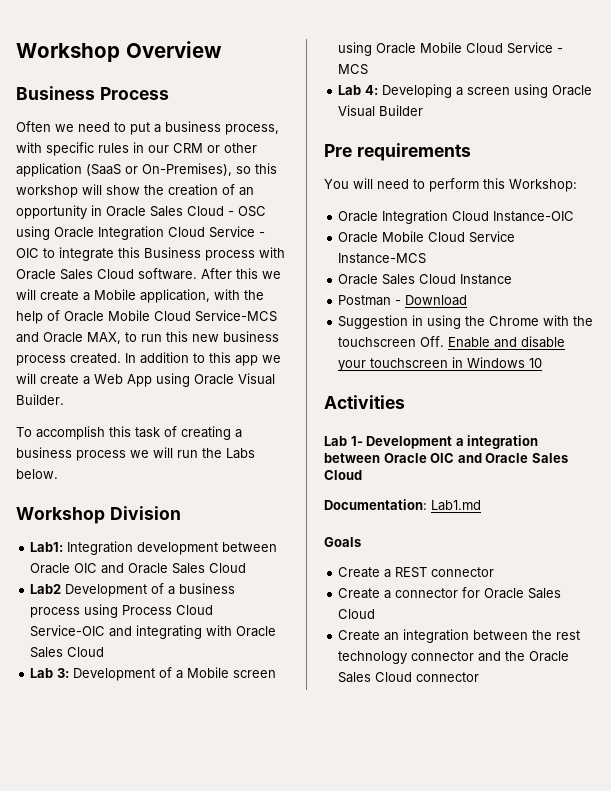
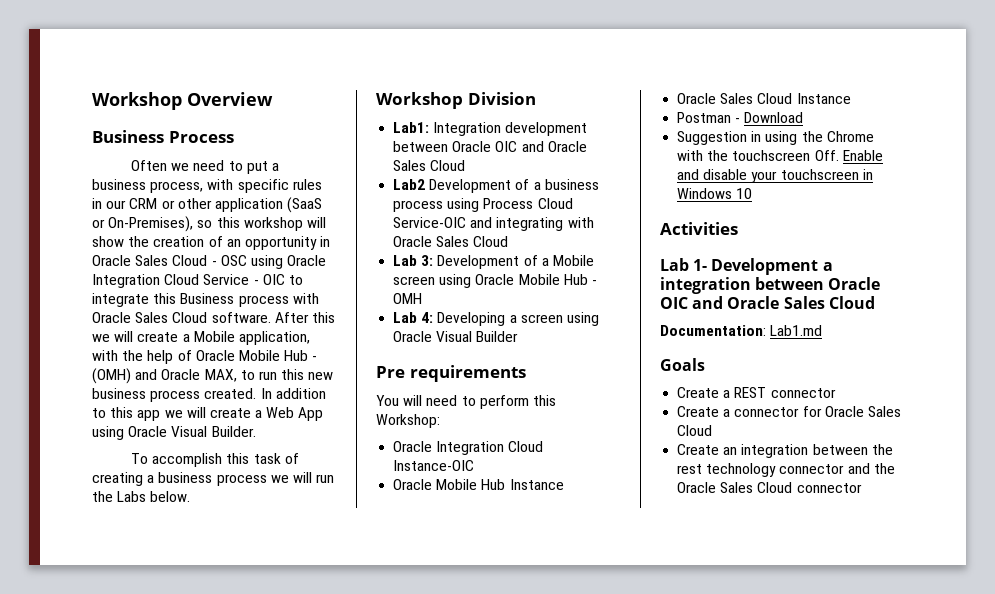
- After this we will create a Mobile application, with the help of Oracle Mobile Cloud Service-MCS and Oracle MAX, to run this new business process created.
+ After this we will create a Mobile application, with the help of Oracle Mobile Hub - (OMH) and Oracle MAX, to run this new business process created.
- Lab 3: Development of a Mobile screen using Oracle Mobile Cloud Service - MCS
+ Lab 3: Development of a Mobile screen using Oracle Mobile Hub - OMH
- Oracle Mobile Cloud Service Instance-MCS
+ Oracle Mobile Hub Instance

